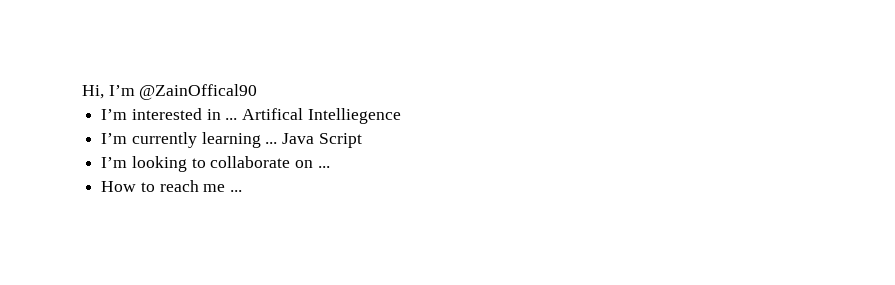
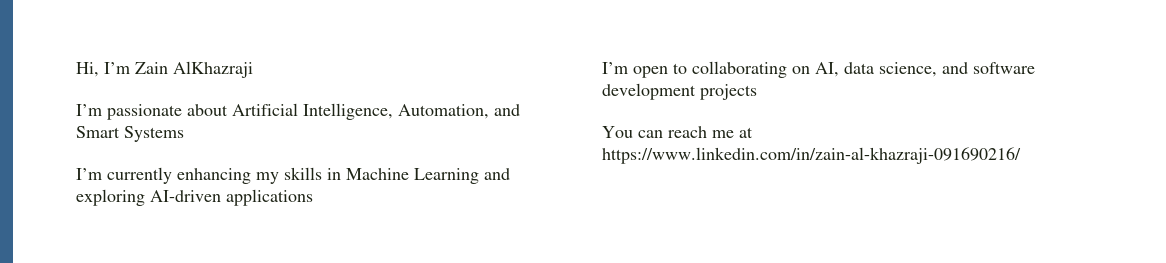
- Hi, I’m @ZainOffical90
- I’m interested in ... Artifical Intelliegence
- I’m currently learning ... Java Script
- I’m looking to collaborate on ...
- How to reach me ...
+ Hi, I’m Zain AlKhazraji
+ I’m passionate about Artificial Intelligence, Automation, and Smart Systems
+ I’m currently enhancing my skills in Machine Learning and exploring AI-driven applications
+ I’m open to collaborating on AI, data science, and software development projects
+ You can reach me at https://www.linkedin.com/in/zain-al-khazraji-091690216/

